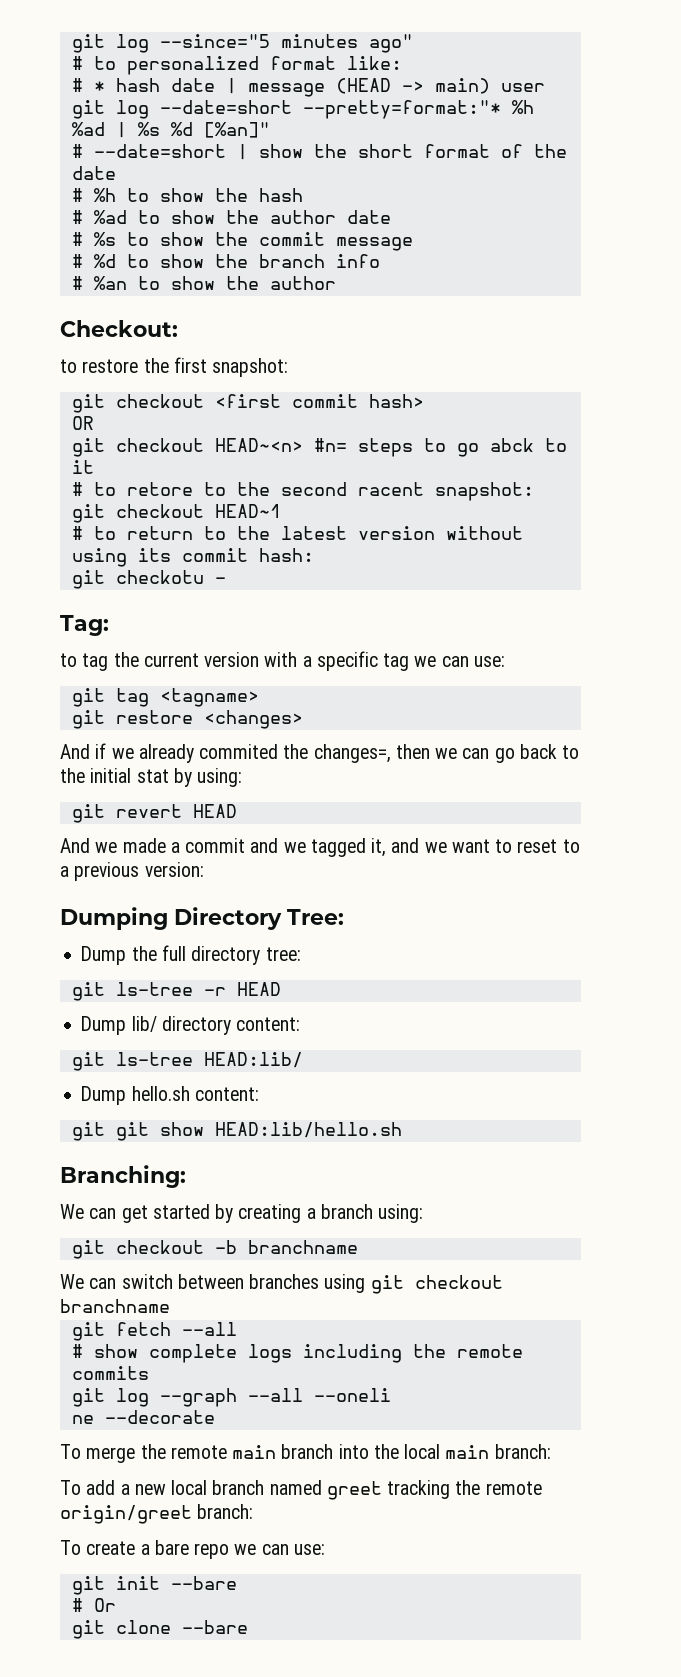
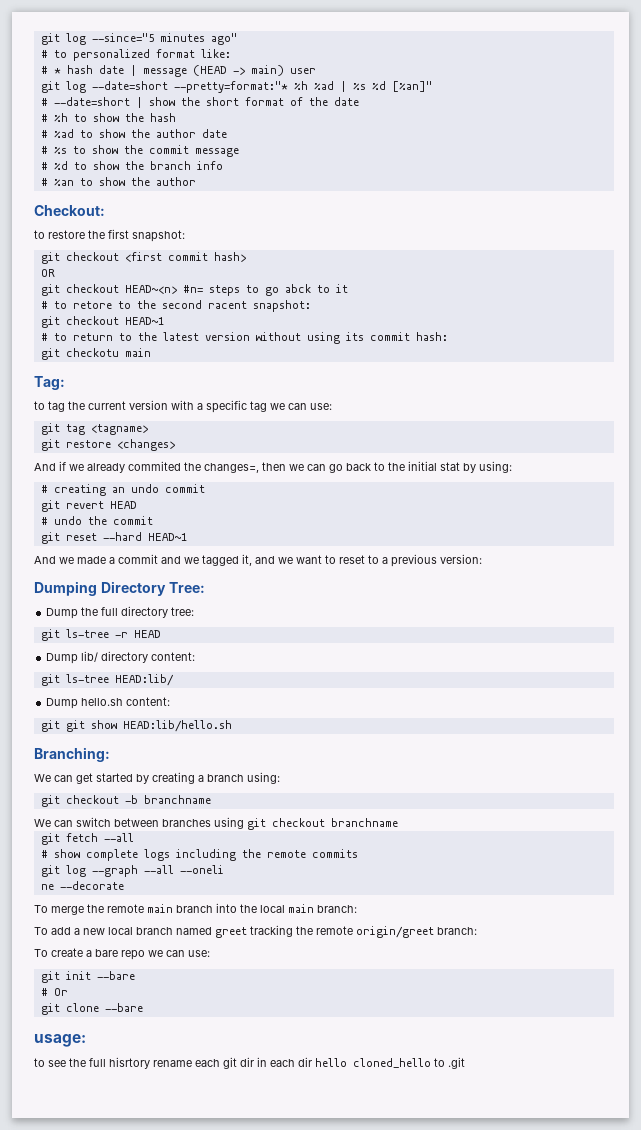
- git checkotu -
+ git checkotu main
+ # creating an undo commit
  git revert HEAD
+ # undo the commit
+ git reset --hard HEAD~1
+ usage:
+ to see the full hisrtory rename each git dir in each dir hello cloned_hello to .git

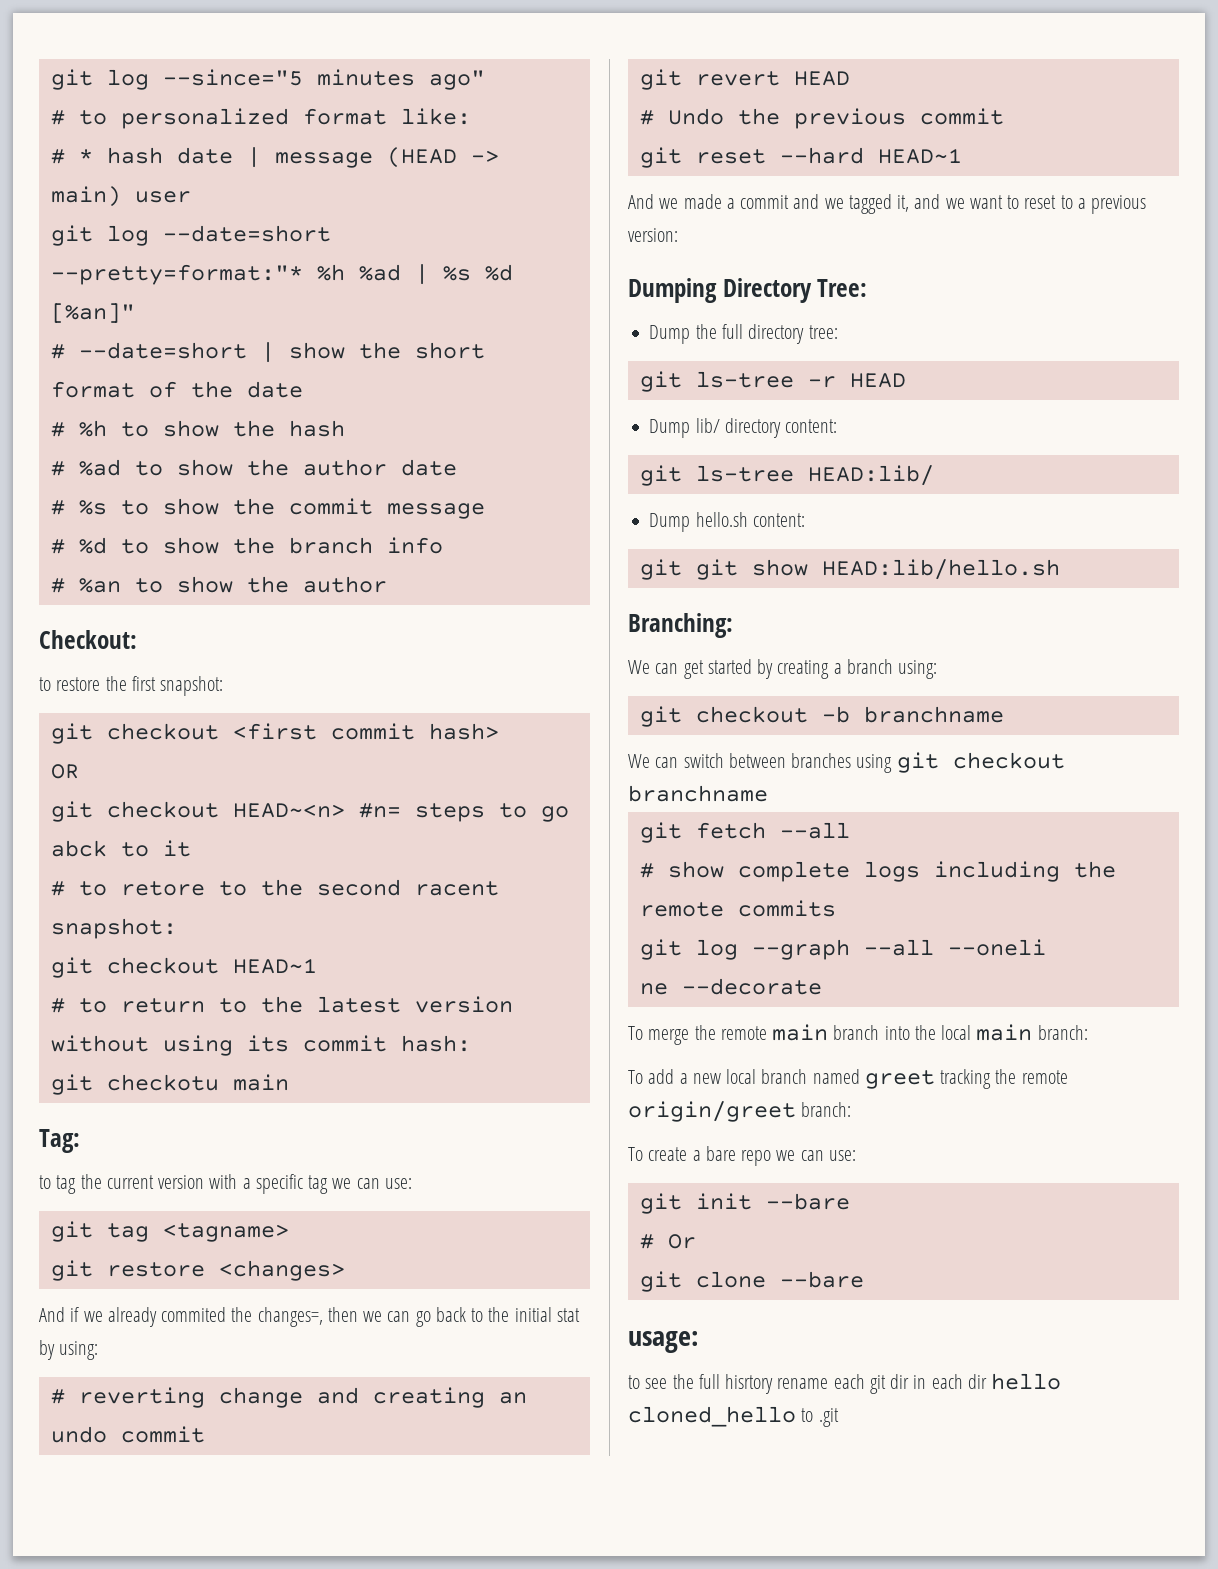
- # creating an undo commit
+ # reverting change and creating an undo commit
- # undo the commit
+ # Undo the previous commit

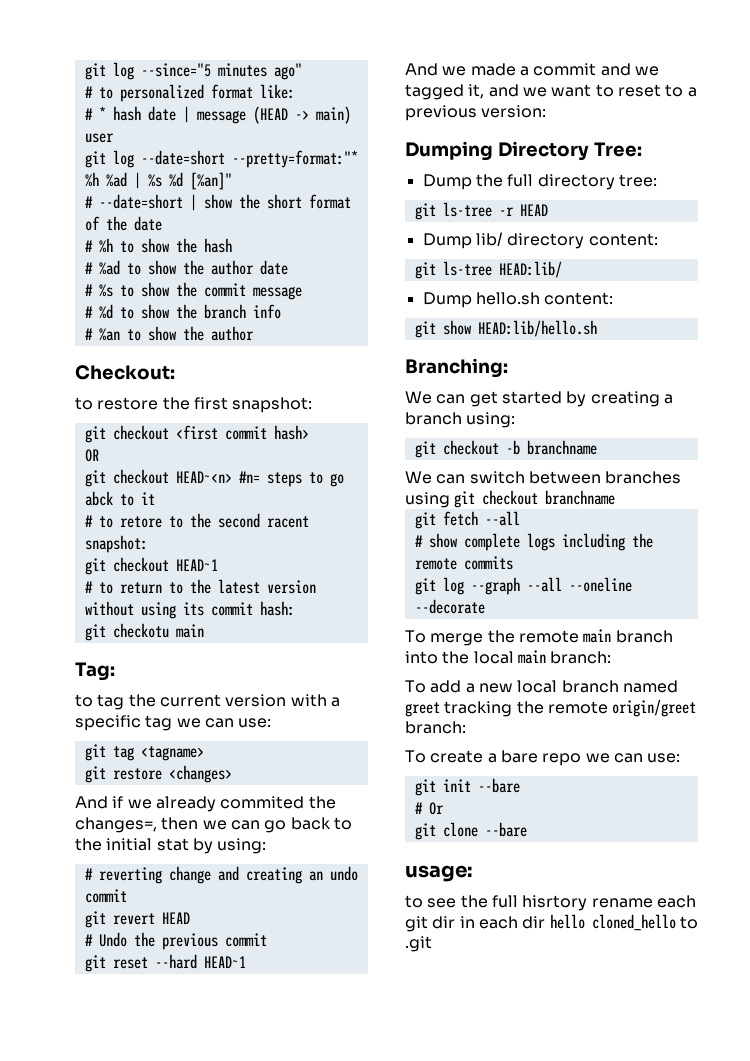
- git git show HEAD:lib/hello.sh
+ git show HEAD:lib/hello.sh
- git log --graph --all --oneli
- ne --decorate
+ git log --graph --all --oneline --decorate

